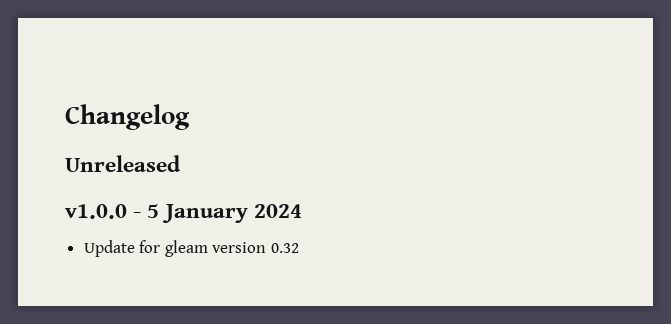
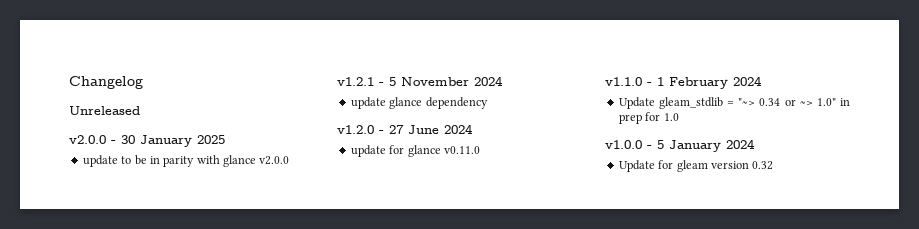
+ v2.0.0 - 30 January 2025
+ update to be in parity with glance v2.0.0
+ v1.2.1 - 5 November 2024
+ update glance dependency
+ v1.2.0 - 27 June 2024
+ update for glance v0.11.0
+ v1.1.0 - 1 February 2024
+ Update gleam_stdlib = "~> 0.34 or ~> 1.0" in prep for 1.0

